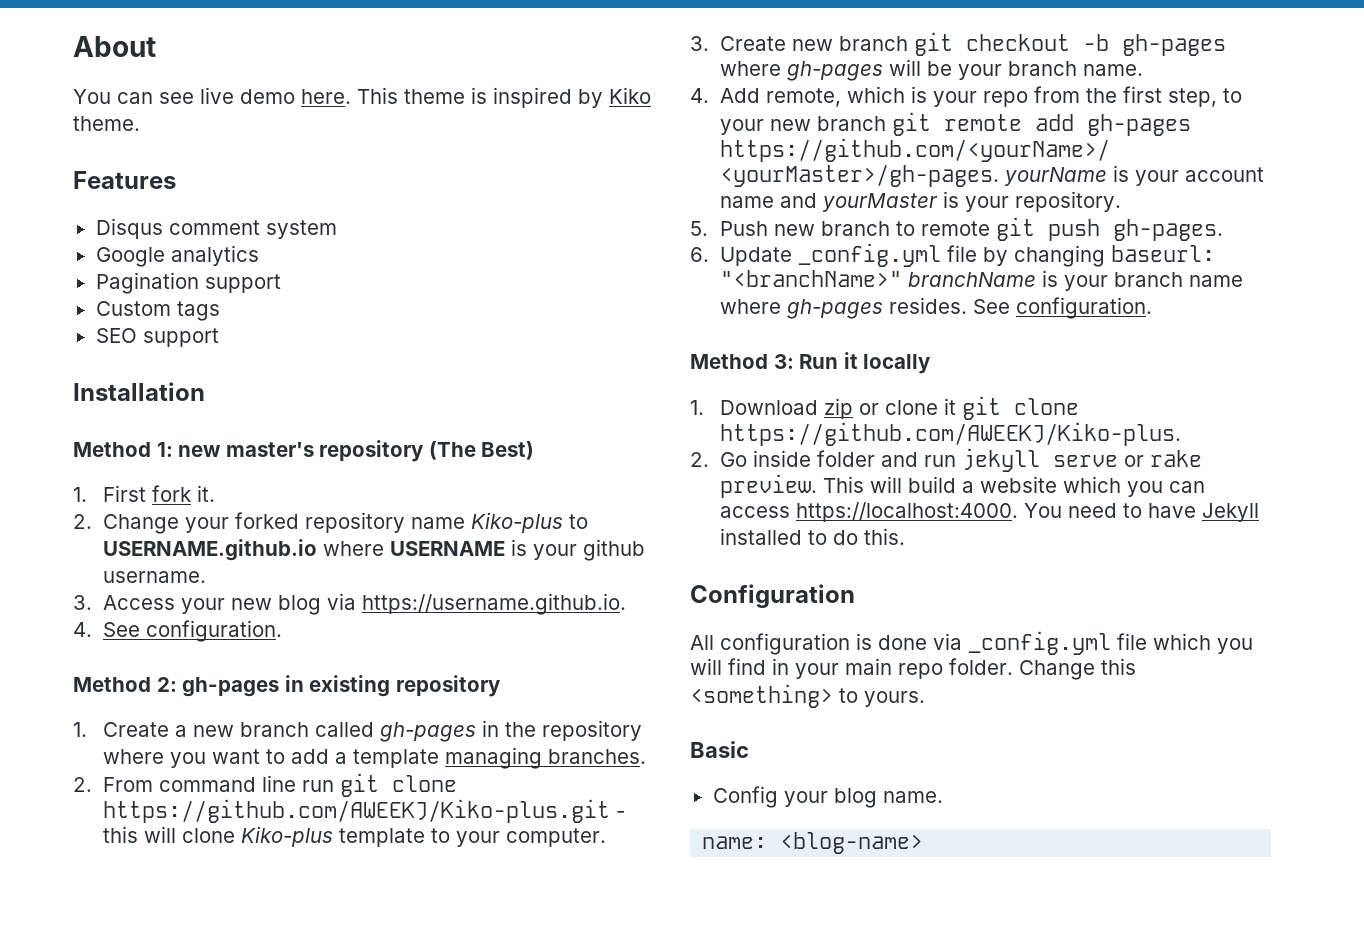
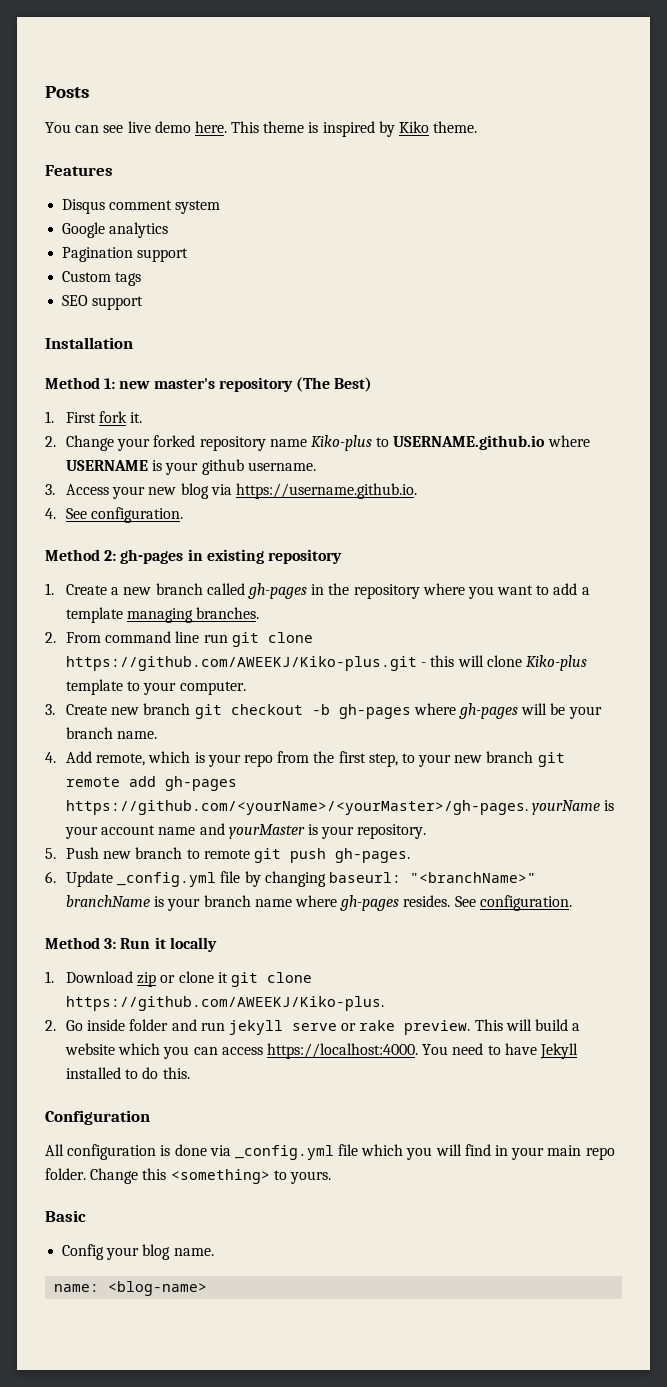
- About
+ Posts

